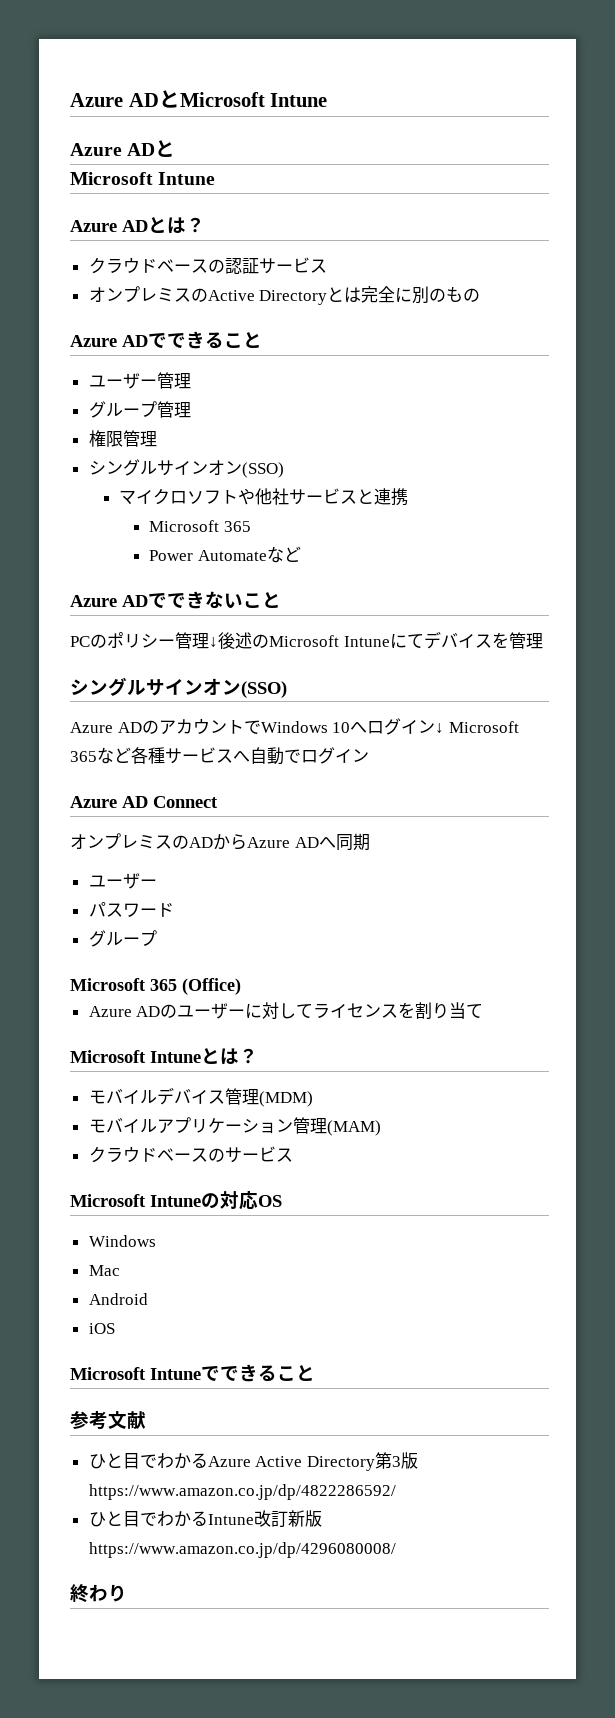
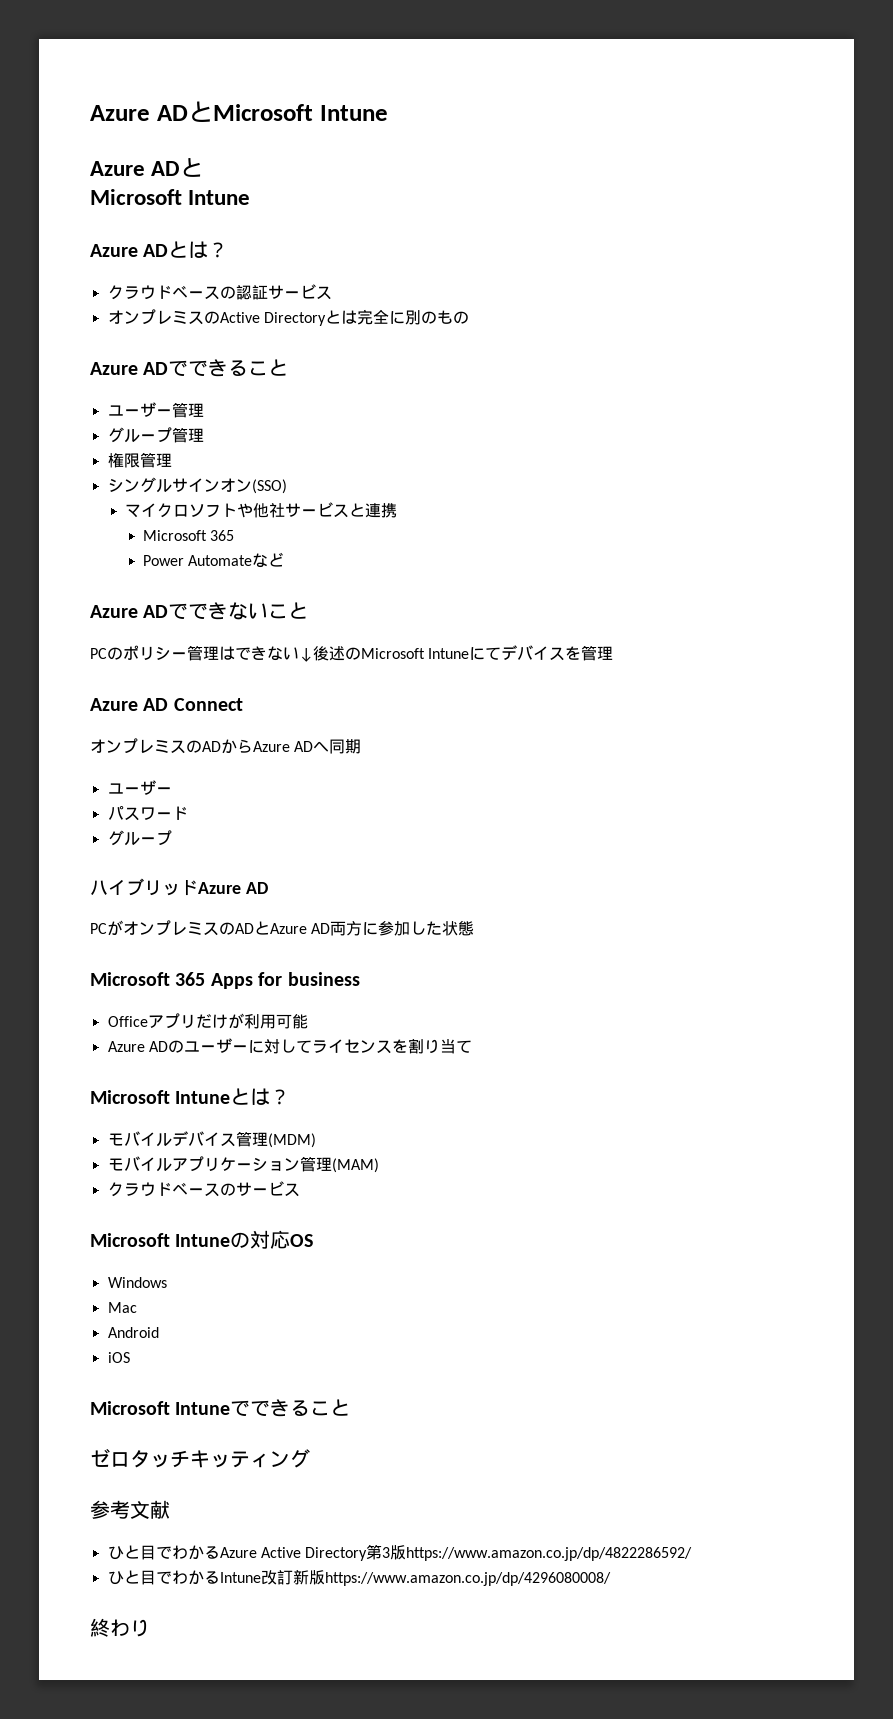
- PCのポリシー管理↓後述のMicrosoft Intuneにてデバイスを管理
- シングルサインオン(SSO)
- Azure ADのアカウントでWindows 10へログイン↓ Microsoft 365など各種サービスへ自動でログイン
+ PCのポリシー管理はできない↓後述のMicrosoft Intuneにてデバイスを管理
- Microsoft 365 (Office)
+ ハイブリッドAzure AD
+ PCがオンプレミスのADとAzure AD両方に参加した状態
+ Microsoft 365 Apps for business
+ Officeアプリだけが利用可能
+ ゼロタッチキッティング

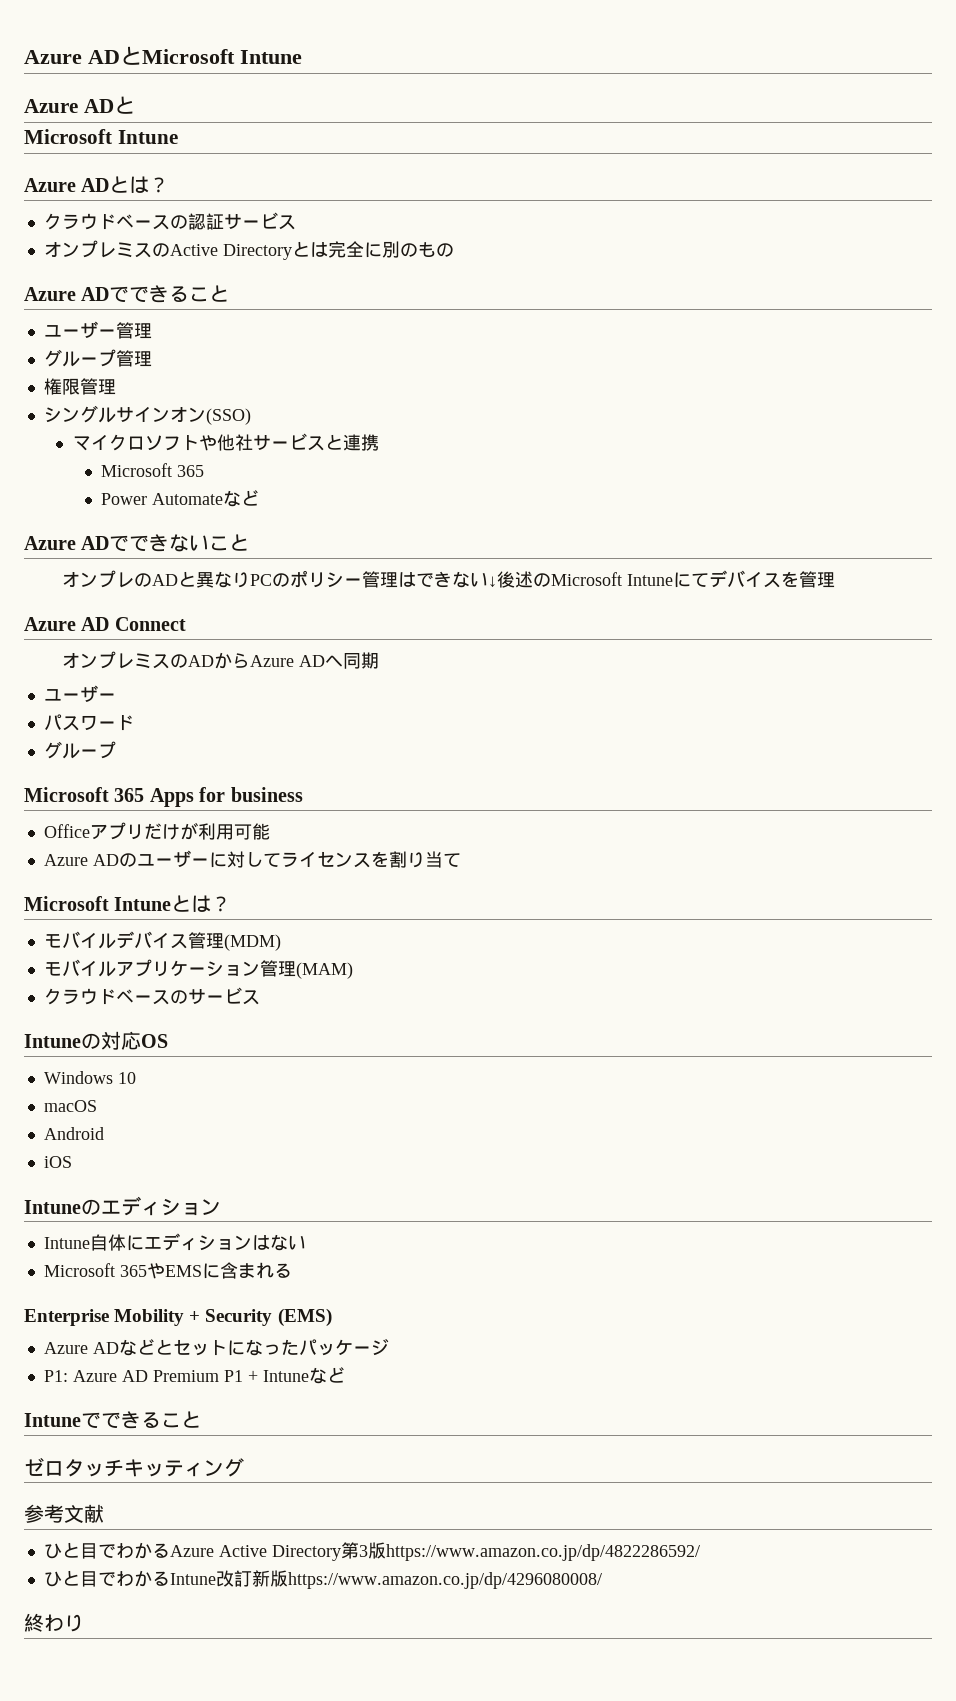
- PCのポリシー管理はできない↓後述のMicrosoft Intuneにてデバイスを管理
+ オンプレのADと異なりPCのポリシー管理はできない↓後述のMicrosoft Intuneにてデバイスを管理
- ハイブリッドAzure AD
- PCがオンプレミスのADとAzure AD両方に参加した状態
- Microsoft Intuneの対応OS
+ Intuneの対応OS
- Windows
- Mac
+ Windows 10
+ macOS
- Microsoft Intuneでできること
+ Intuneのエディション
+ Intune自体にエディションはない
+ Microsoft 365やEMSに含まれる
+ Enterprise Mobility + Security (EMS)
+ Azure ADなどとセットになったパッケージ
+ P1: Azure AD Premium P1 + Intuneなど
+ Intuneでできること

